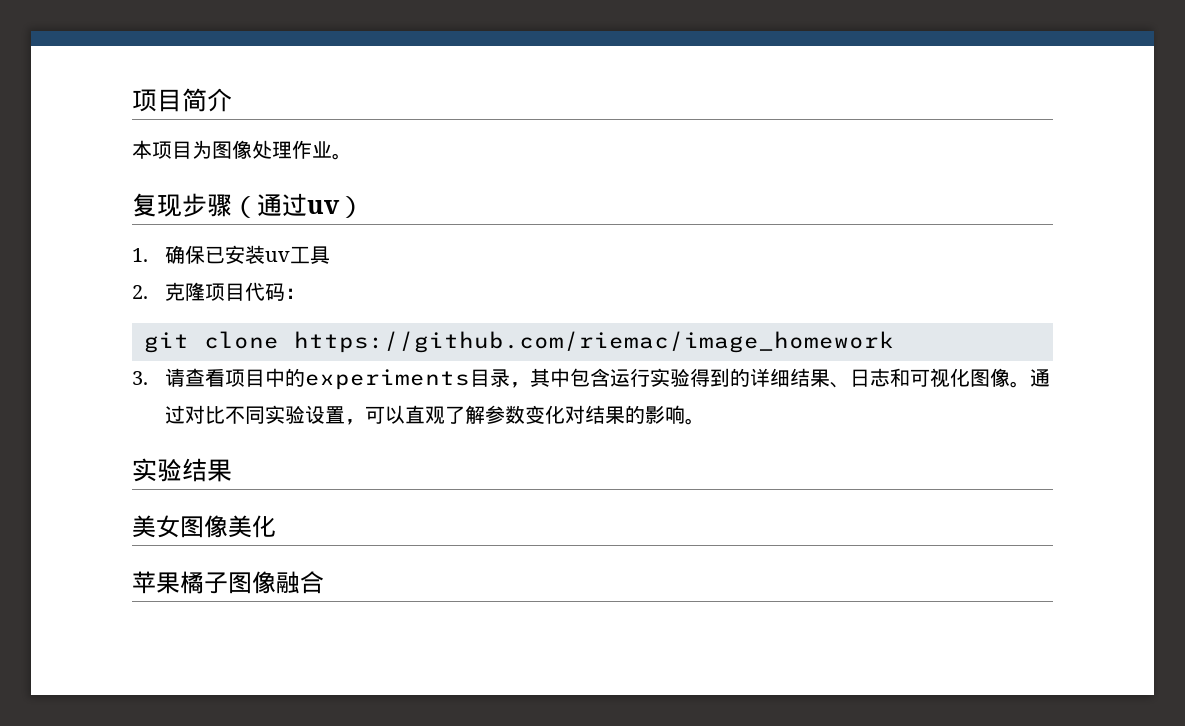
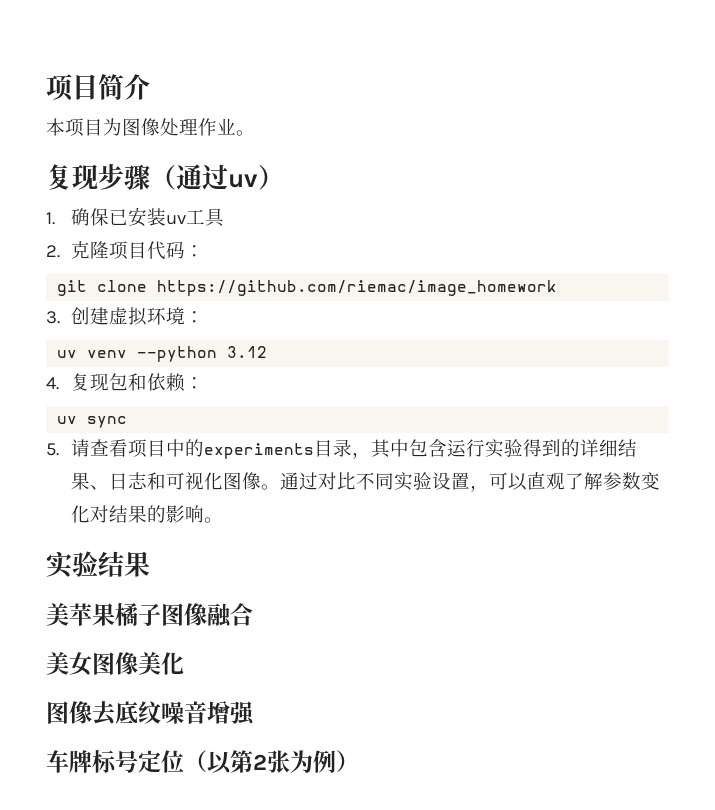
- 3.请查看项目中的experiments目录，其中包含运行实验得到的详细结果、日志和可视化图像。
+ 3.创建虚拟环境：
+ uv venv --python 3.12
+ 4.复现包和依赖：
+ uv sync
+ 5.请查看项目中的experiments目录，其中包含运行实验得到的详细结果、日志和可视化图像。
- 美女图像美化
- 苹果橘子图像融合
+ 美苹果橘子图像融合
+ 美女图像美化
+ 图像去底纹噪音增强
+ 车牌标号定位（以第2张为例）

